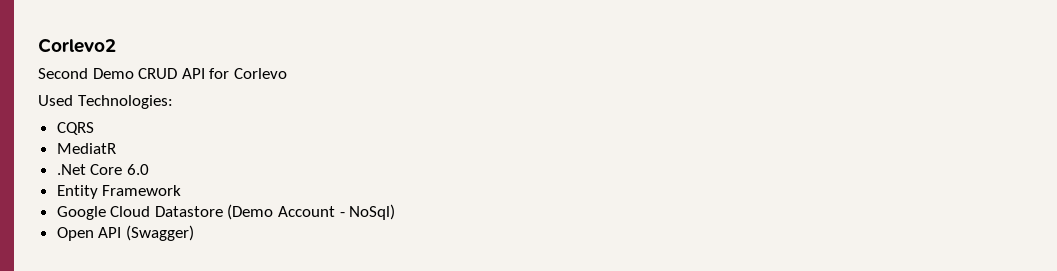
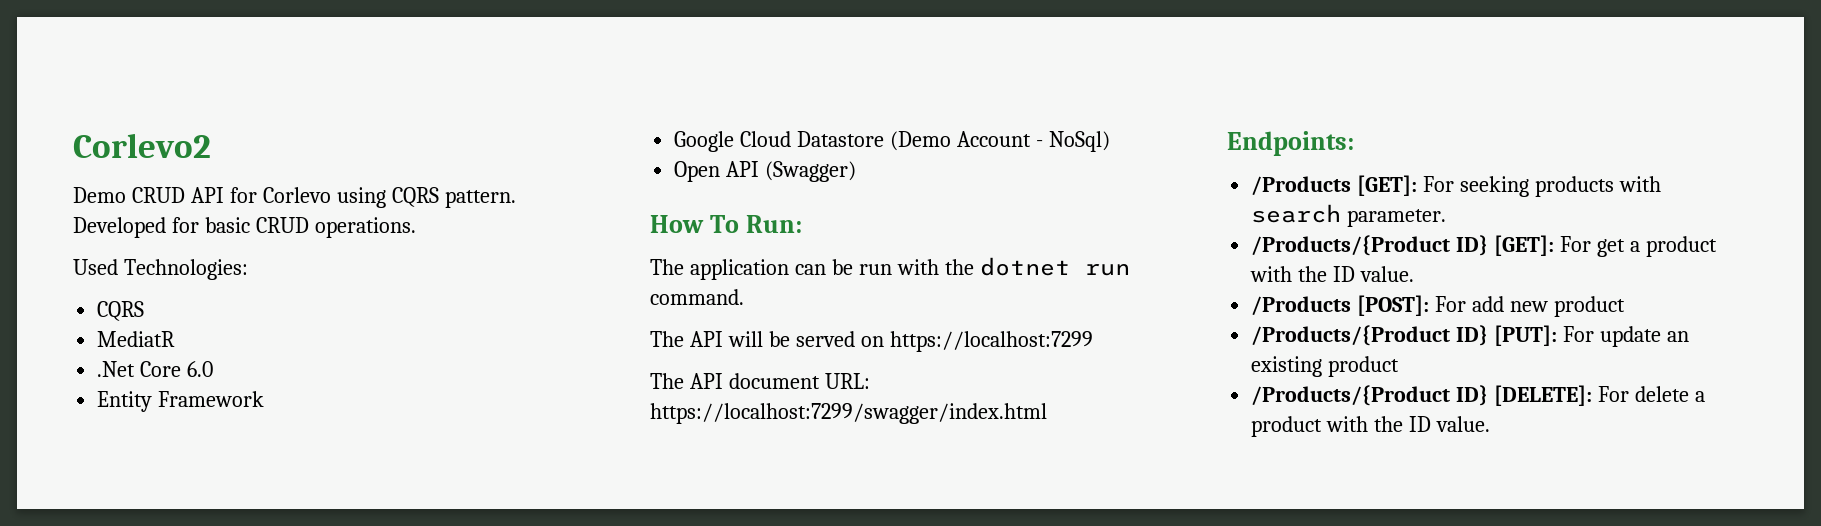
- Second Demo CRUD API for Corlevo
+ Demo CRUD API for Corlevo using CQRS pattern. Developed for basic CRUD operations.
+ How To Run:
+ The application can be run with the dotnet run command.
+ The API will be served on https://localhost:7299
+ The API document URL: https://localhost:7299/swagger/index.html
+ Endpoints:
+ /Products [GET]: For seeking products with search parameter.
+ /Products/{Product ID} [GET]: For get a product with the ID value.
+ /Products [POST]: For add new product
+ /Products/{Product ID} [PUT]: For update an existing product
+ /Products/{Product ID} [DELETE]: For delete a product with the ID value.

